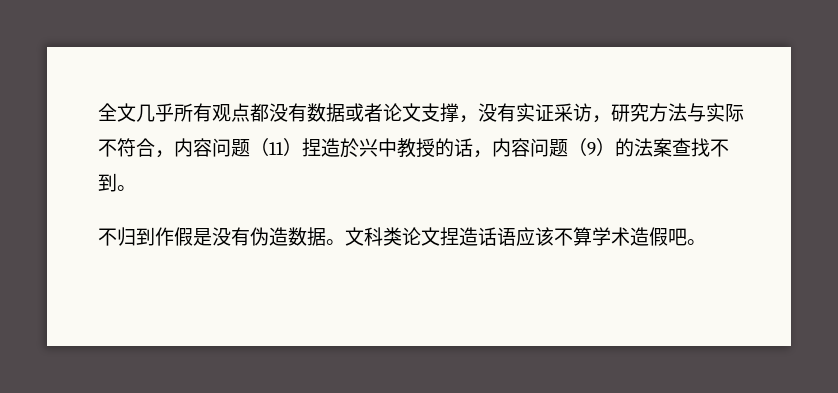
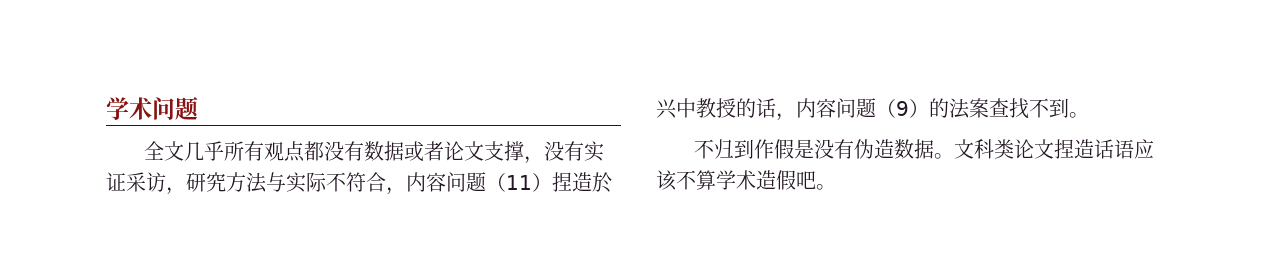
+ 学术问题

